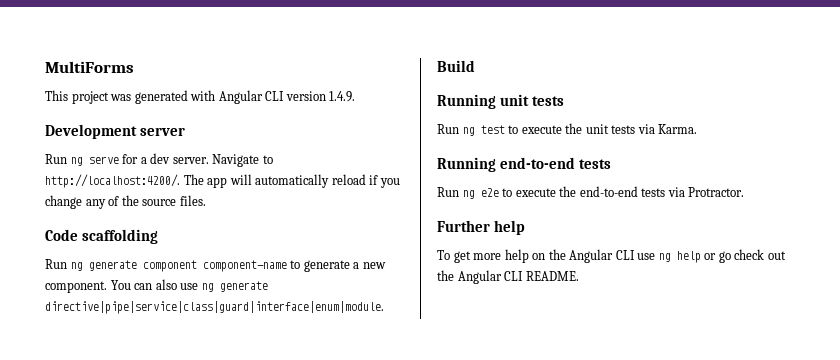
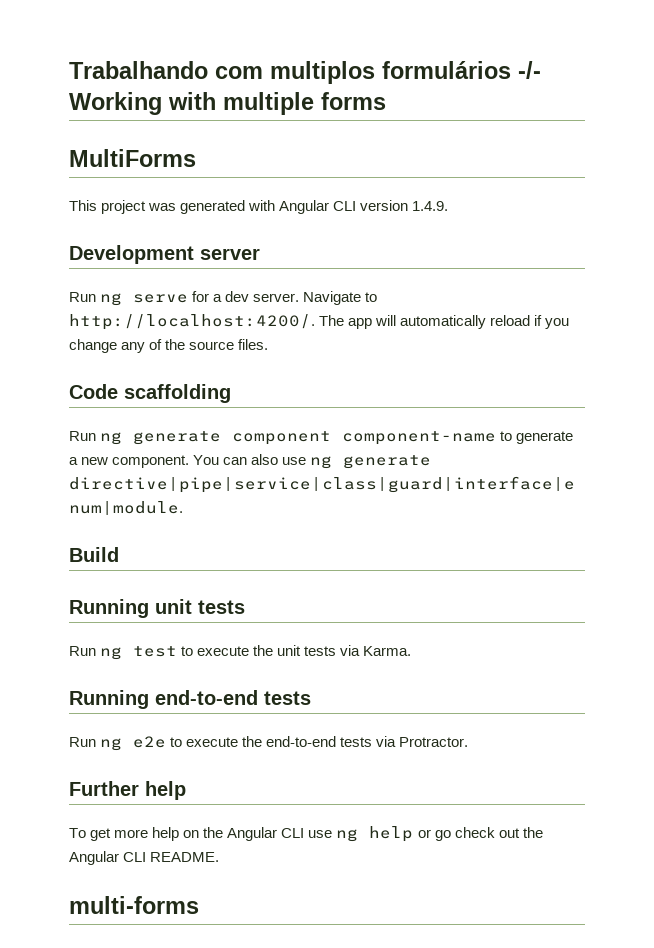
+ Trabalhando com multiplos formulários -/- Working with multiple forms
+ multi-forms

